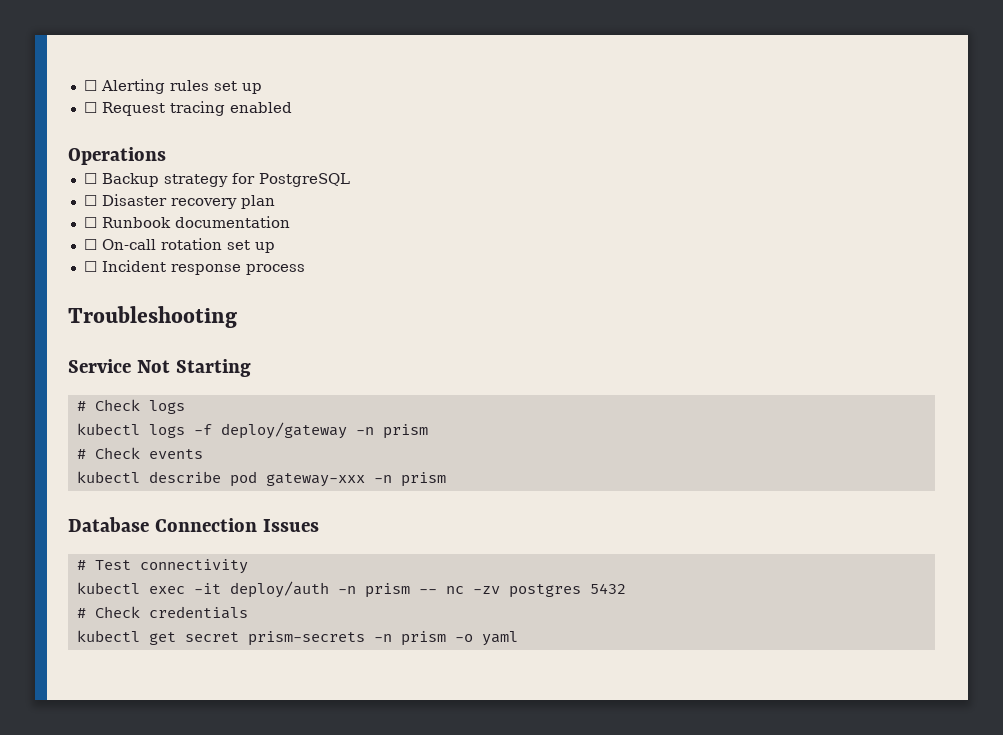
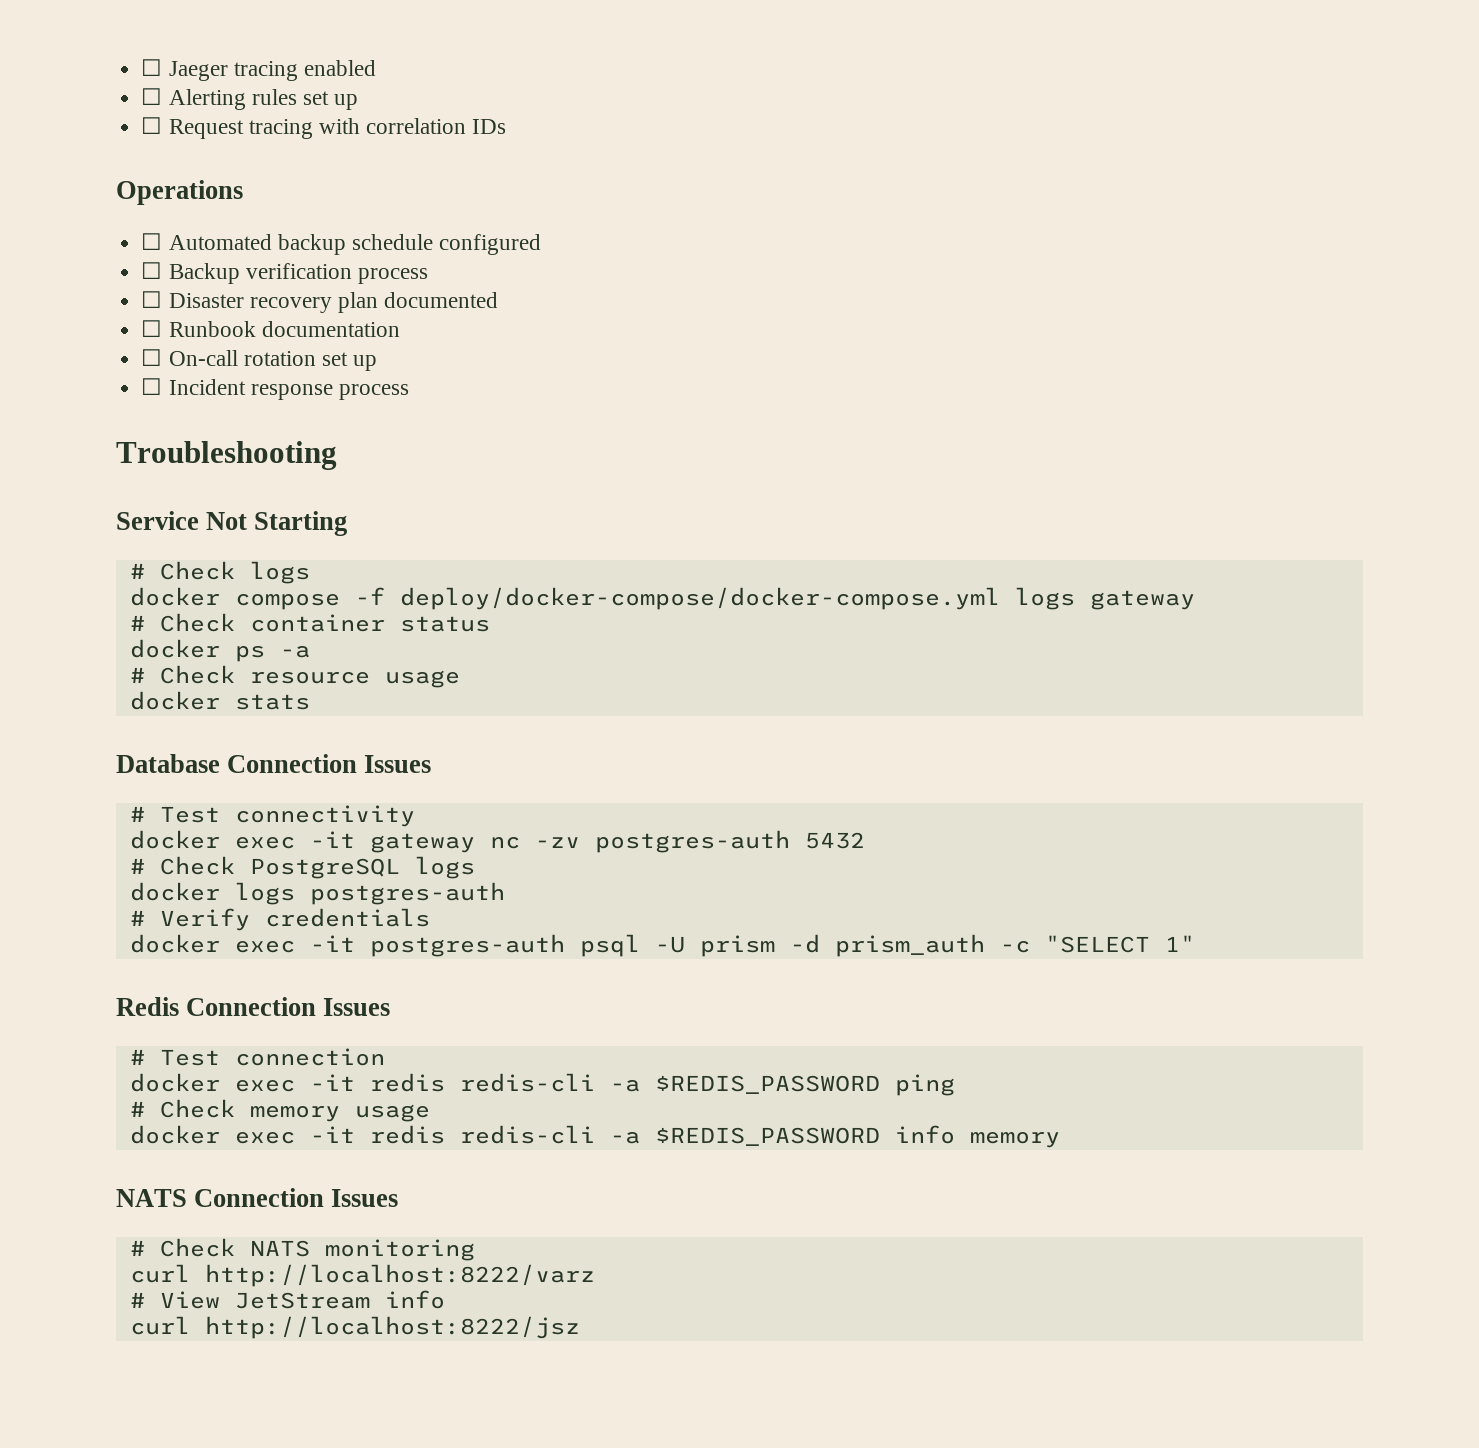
+ ☐ Jaeger tracing enabled
- ☐ Request tracing enabled
+ ☐ Request tracing with correlation IDs
  Operations
+ ☐ Automated backup schedule configured
- ☐ Backup strategy for PostgreSQL
+ ☐ Backup verification process
- ☐ Disaster recovery plan
+ ☐ Disaster recovery plan documented
- kubectl logs -f deploy/gateway -n prism
- # Check events
- kubectl describe pod gateway-xxx -n prism
+ docker compose -f deploy/docker-compose/docker-compose.yml logs gateway
+ # Check container status
+ docker ps -a
+ # Check resource usage
+ docker stats
- kubectl exec -it deploy/auth -n prism -- nc -zv postgres 5432
+ docker exec -it gateway nc -zv postgres-auth 5432
- # Check credentials
- kubectl get secret prism-secrets -n prism -o yaml
+ # Check PostgreSQL logs
+ docker logs postgres-auth
+ # Verify credentials
+ docker exec -it postgres-auth psql -U prism -d prism_auth -c "SELECT 1"
+ Redis Connection Issues
+ # Test connection
+ docker exec -it redis redis-cli -a $REDIS_PASSWORD ping
+ # Check memory usage
+ docker exec -it redis redis-cli -a $REDIS_PASSWORD info memory
+ NATS Connection Issues
+ # Check NATS monitoring
+ curl http://localhost:8222/varz
+ # View JetStream info
+ curl http://localhost:8222/jsz

